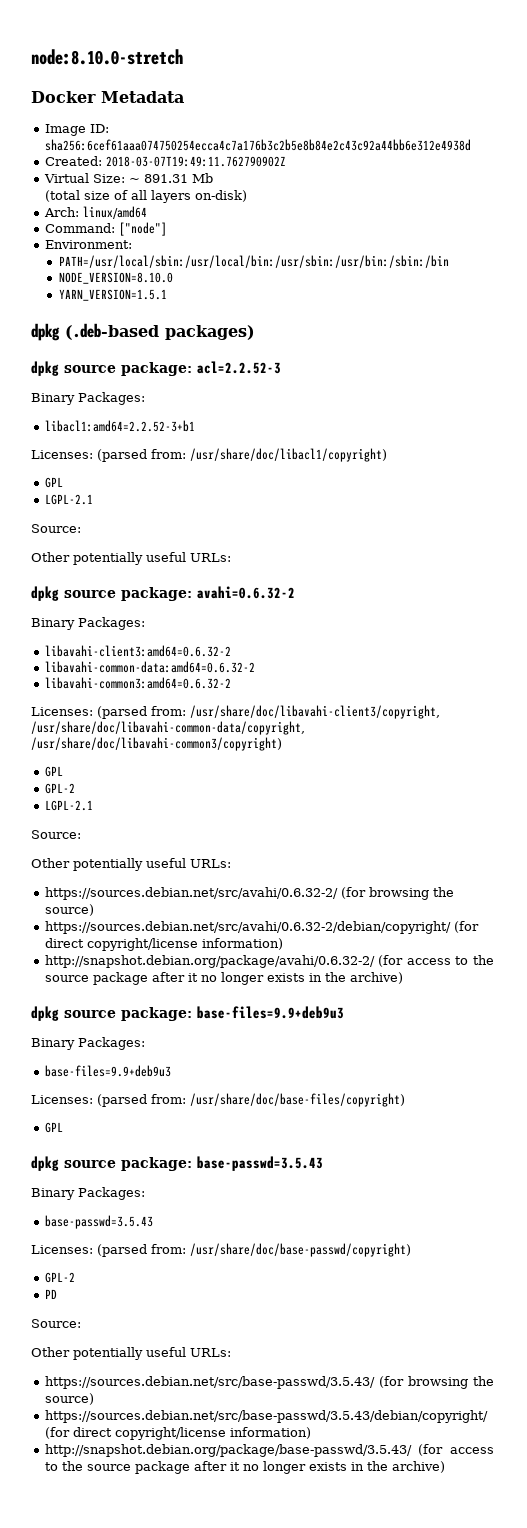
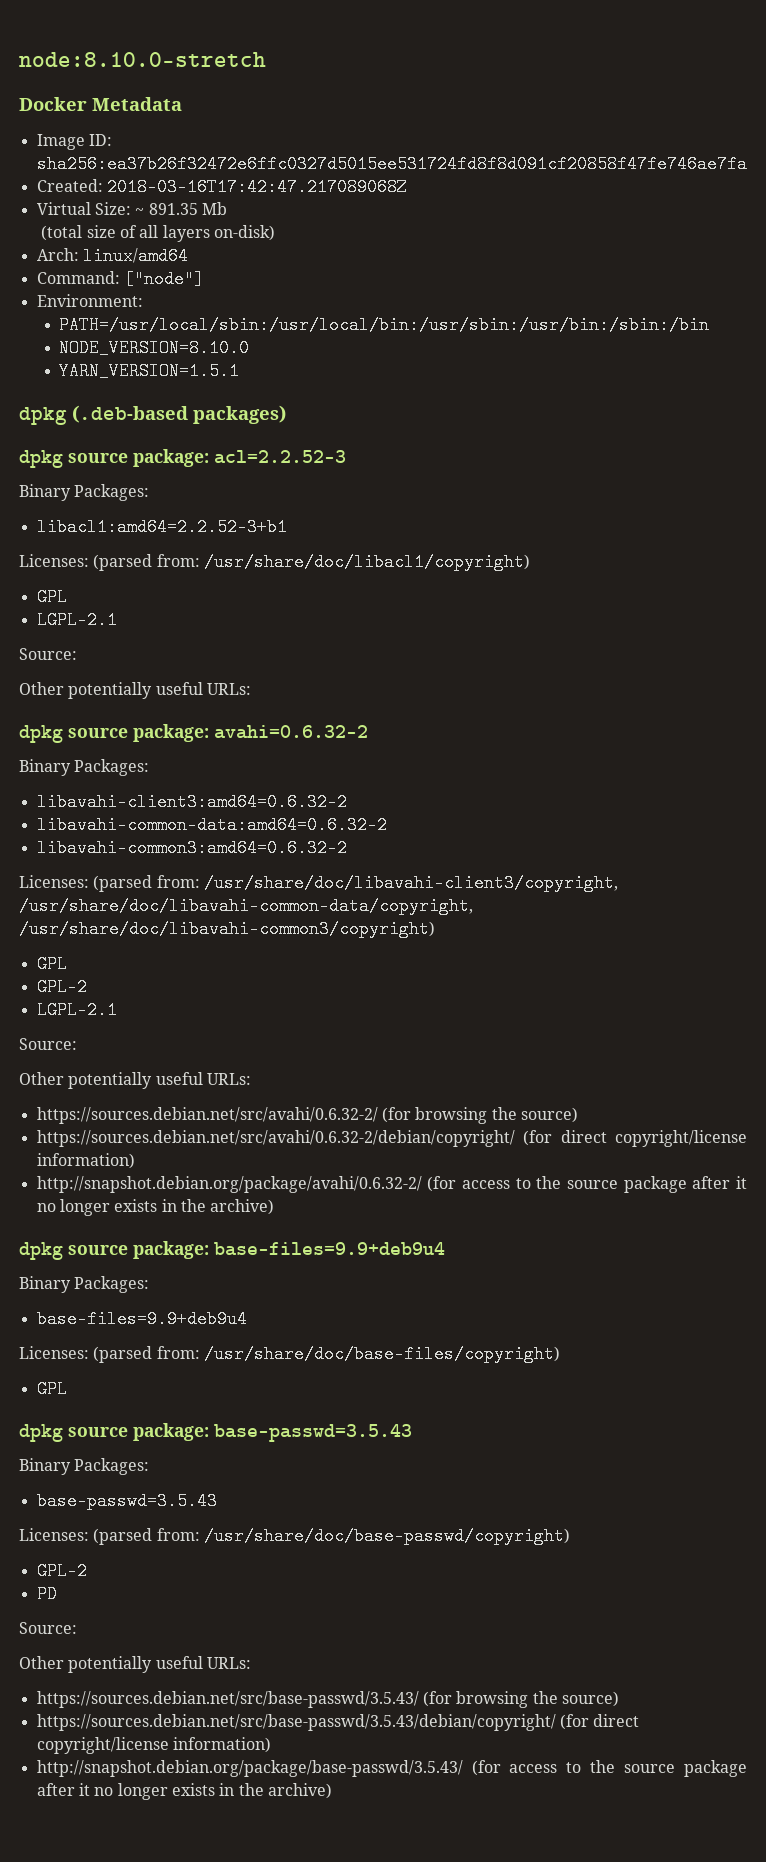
- Image ID: sha256:6cef61aaa074750254ecca4c7a176b3c2b5e8b84e2c43c92a44bb6e312e4938d
+ Image ID: sha256:ea37b26f32472e6ffc0327d5015ee531724fd8f8d091cf20858f47fe746ae7fa
- Created: 2018-03-07T19:49:11.762790902Z
+ Created: 2018-03-16T17:42:47.217089068Z
- Virtual Size: ~ 891.31 Mb
+ Virtual Size: ~ 891.35 Mb
- dpkg source package: base-files=9.9+deb9u3
+ dpkg source package: base-files=9.9+deb9u4
  Binary Packages:
- base-files=9.9+deb9u3
+ base-files=9.9+deb9u4

